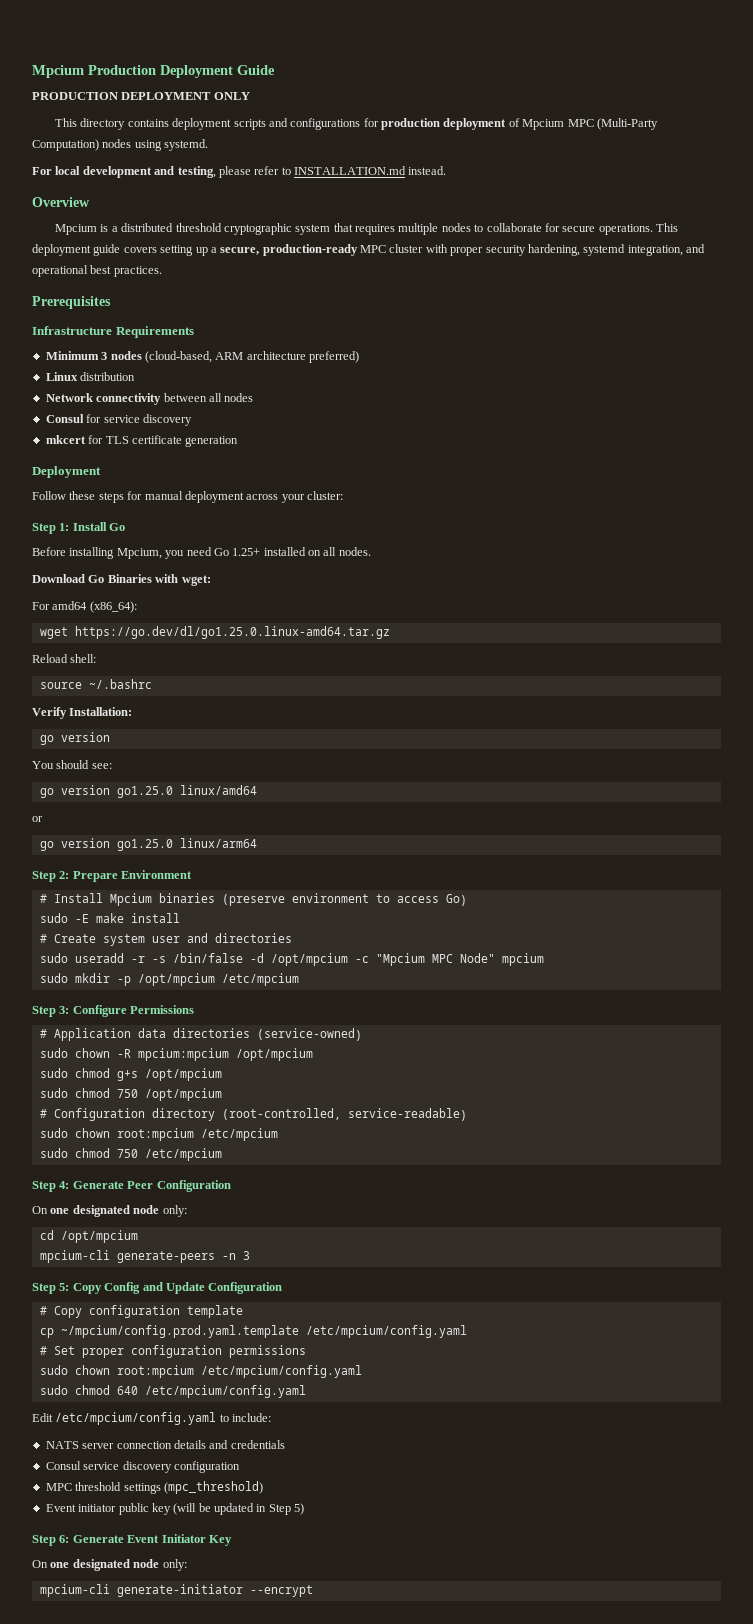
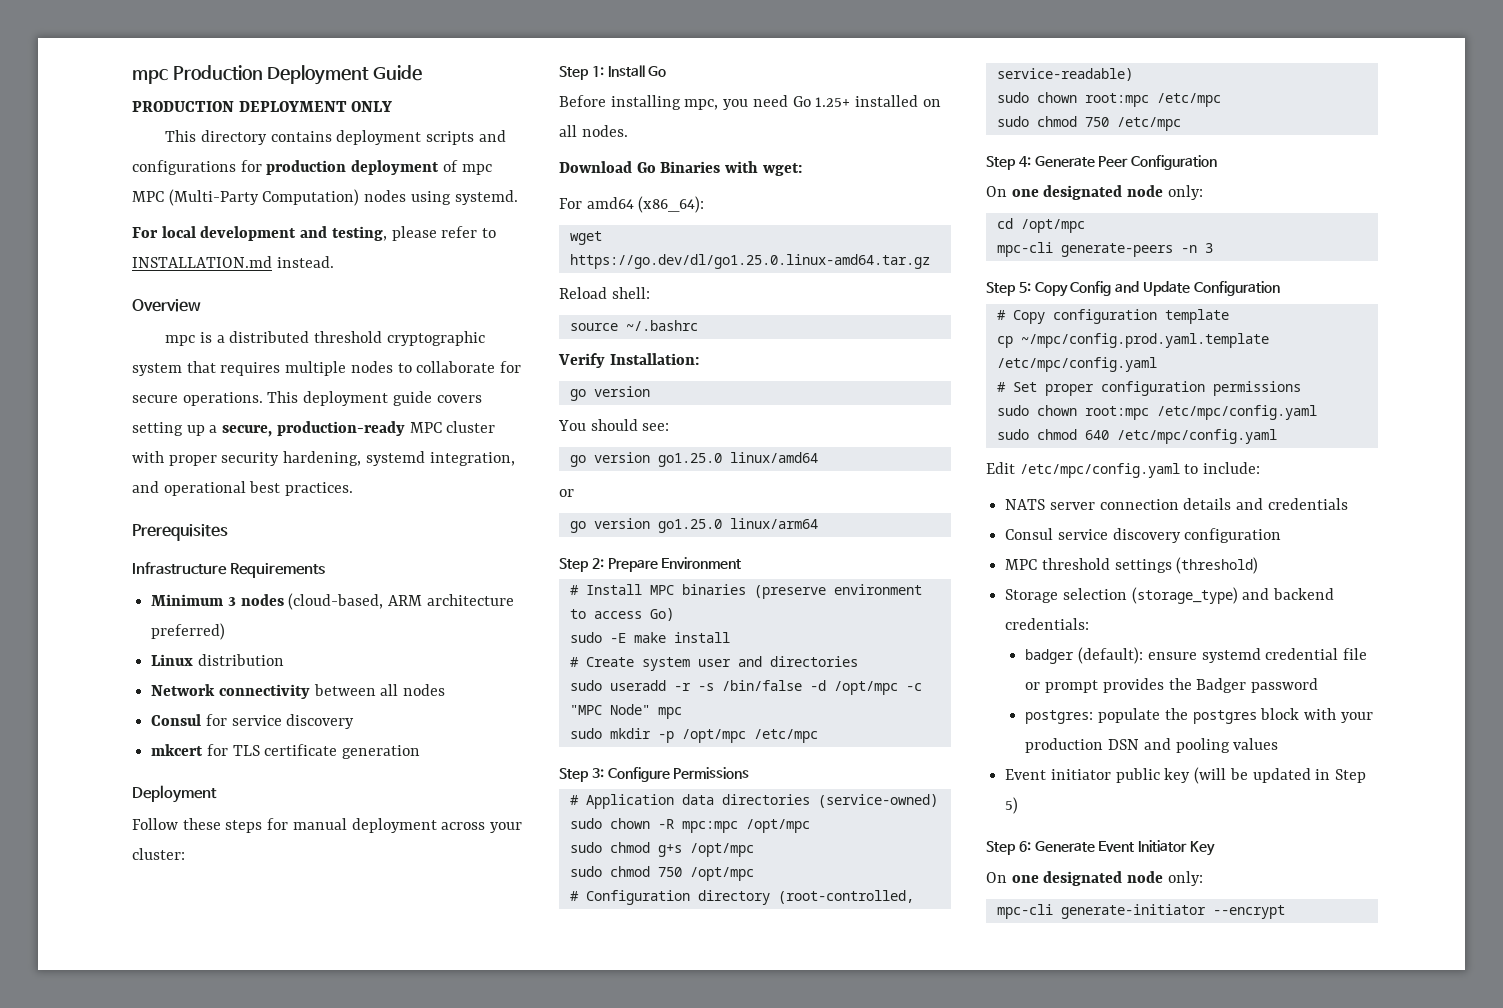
- Mpcium Production Deployment Guide
+ mpc Production Deployment Guide
- This directory contains deployment scripts and configurations for production deployment of Mpcium MPC (Multi-Party Computation) nodes using systemd.
+ This directory contains deployment scripts and configurations for production deployment of mpc MPC (Multi-Party Computation) nodes using systemd.
- Mpcium is a distributed threshold cryptographic system that requires multiple nodes to collaborate for secure operations.
+ mpc is a distributed threshold cryptographic system that requires multiple nodes to collaborate for secure operations.
- Before installing Mpcium, you need Go 1.25+ installed on all nodes.
+ Before installing mpc, you need Go 1.25+ installed on all nodes.
- # Install Mpcium binaries (preserve environment to access Go)
+ # Install MPC binaries (preserve environment to access Go)
- sudo useradd -r -s /bin/false -d /opt/mpcium -c "Mpcium MPC Node" mpcium
+ sudo useradd -r -s /bin/false -d /opt/mpc -c "MPC Node" mpc
- sudo mkdir -p /opt/mpcium /etc/mpcium
+ sudo mkdir -p /opt/mpc /etc/mpc
- sudo chown -R mpcium:mpcium /opt/mpcium
+ sudo chown -R mpc:mpc /opt/mpc
- sudo chmod g+s /opt/mpcium
- sudo chmod 750 /opt/mpcium
+ sudo chmod g+s /opt/mpc
+ sudo chmod 750 /opt/mpc
- sudo chown root:mpcium /etc/mpcium
- sudo chmod 750 /etc/mpcium
+ sudo chown root:mpc /etc/mpc
+ sudo chmod 750 /etc/mpc
- cd /opt/mpcium
- mpcium-cli generate-peers -n 3
+ cd /opt/mpc
+ mpc-cli generate-peers -n 3
- cp ~/mpcium/config.prod.yaml.template /etc/mpcium/config.yaml
+ cp ~/mpc/config.prod.yaml.template /etc/mpc/config.yaml
- sudo chown root:mpcium /etc/mpcium/config.yaml
+ sudo chown root:mpc /etc/mpc/config.yaml
- sudo chmod 640 /etc/mpcium/config.yaml
+ sudo chmod 640 /etc/mpc/config.yaml
- Edit /etc/mpcium/config.yaml to include:
+ Edit /etc/mpc/config.yaml to include:
- MPC threshold settings (mpc_threshold)
+ MPC threshold settings (threshold)
+ Storage selection (storage_type) and backend credentials:
+ badger (default): ensure systemd credential file or prompt provides the Badger password
+ postgres: populate the postgres block with your production DSN and pooling values
- mpcium-cli generate-initiator --encrypt
+ mpc-cli generate-initiator --encrypt

